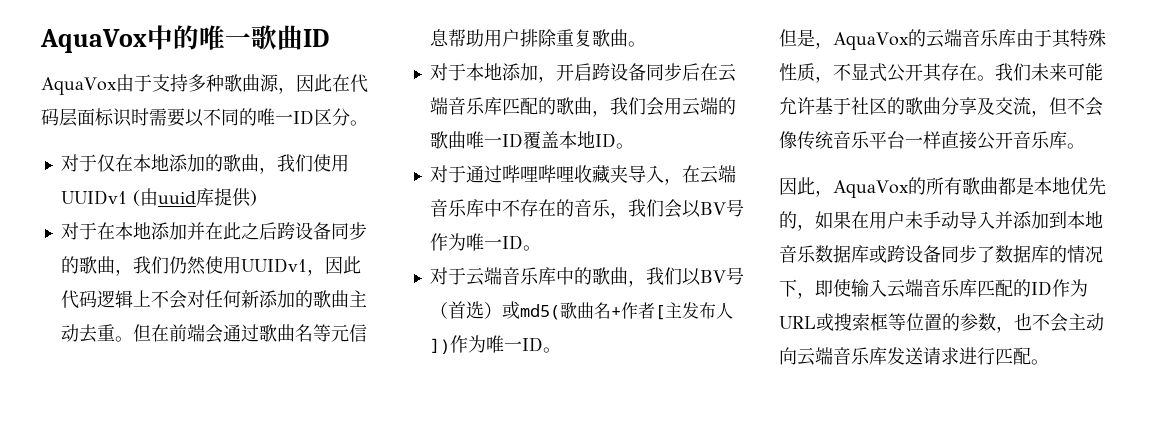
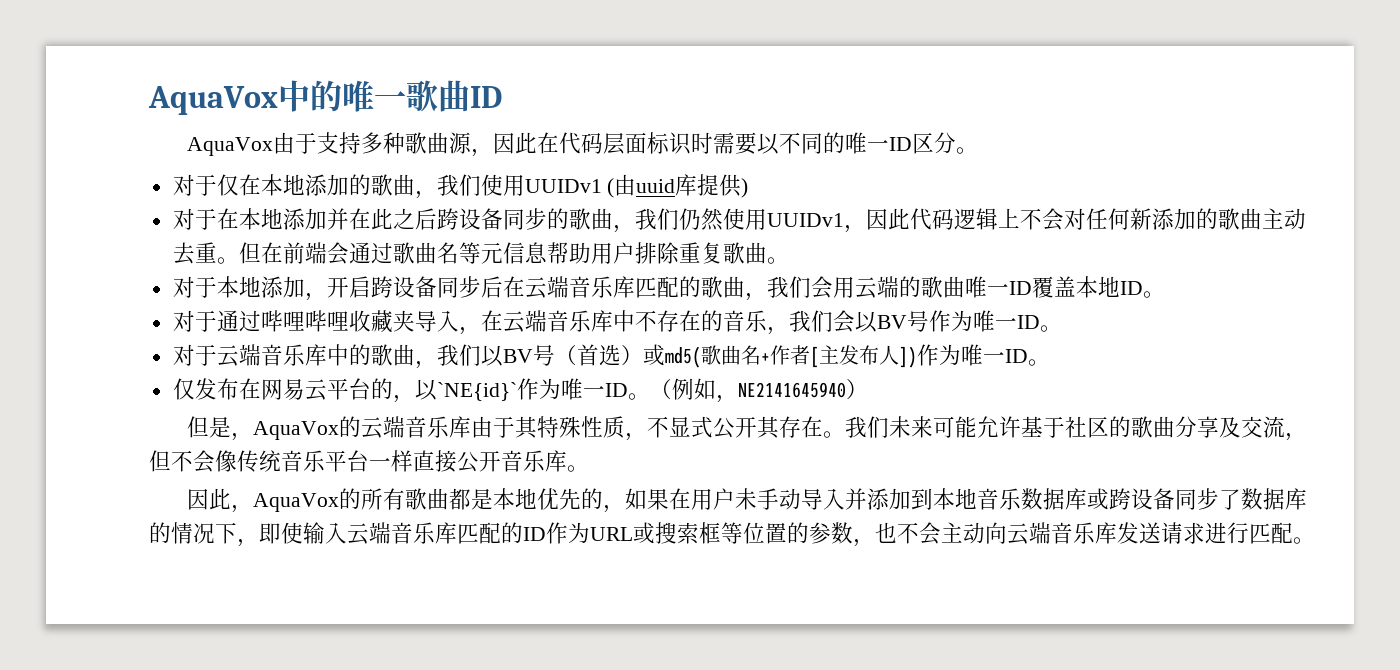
+ 仅发布在网易云平台的，以`NE{id}`作为唯一ID。（例如，NE2141645940）

